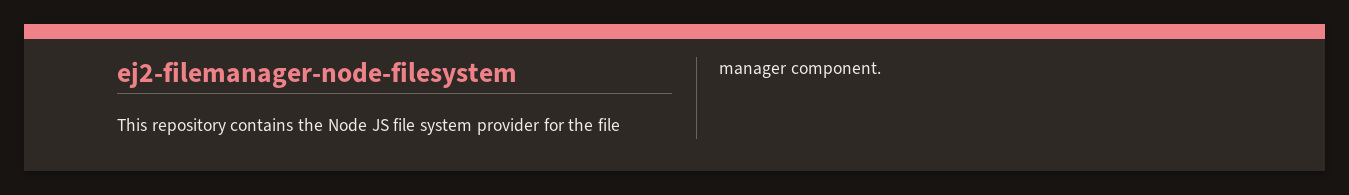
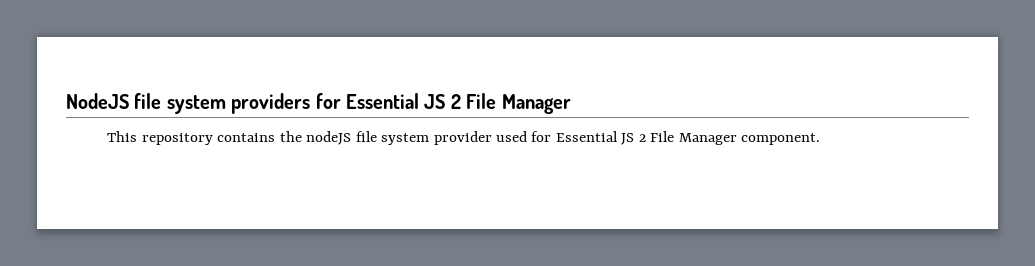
- ej2-filemanager-node-filesystem
+ NodeJS file system providers for Essential JS 2 File Manager
- This repository contains the Node JS file system provider for the file manager component.
+ This repository contains the nodeJS file system provider used for Essential JS 2 File Manager component.

